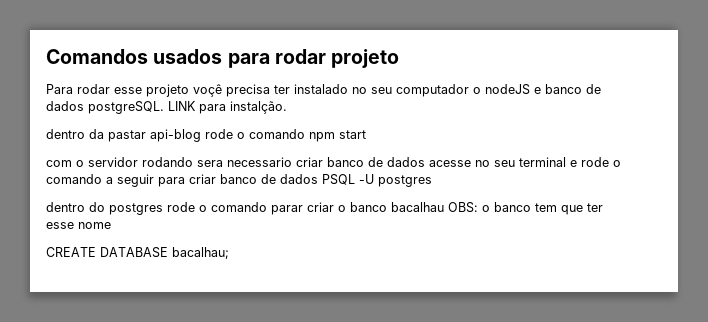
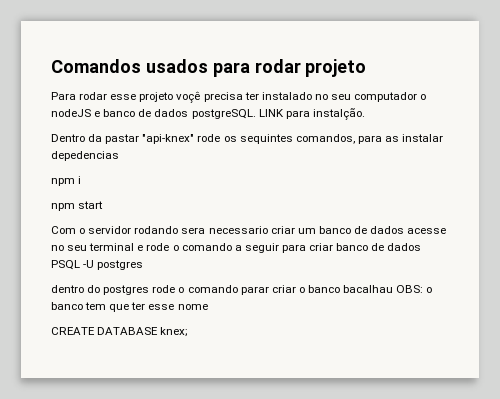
- dentro da pastar api-blog rode o comando npm start
+ Dentro da pastar "api-knex" rode os sequintes comandos, para as instalar depedencias
+ npm i
+ npm start
- com o servidor rodando sera necessario criar banco de dados acesse no seu terminal e rode o comando a seguir para criar banco de dados PSQL -U postgres
+ Com o servidor rodando sera necessario criar um banco de dados acesse no seu terminal e rode o comando a seguir para criar banco de dados PSQL -U postgres
- CREATE DATABASE bacalhau;
+ CREATE DATABASE knex;

